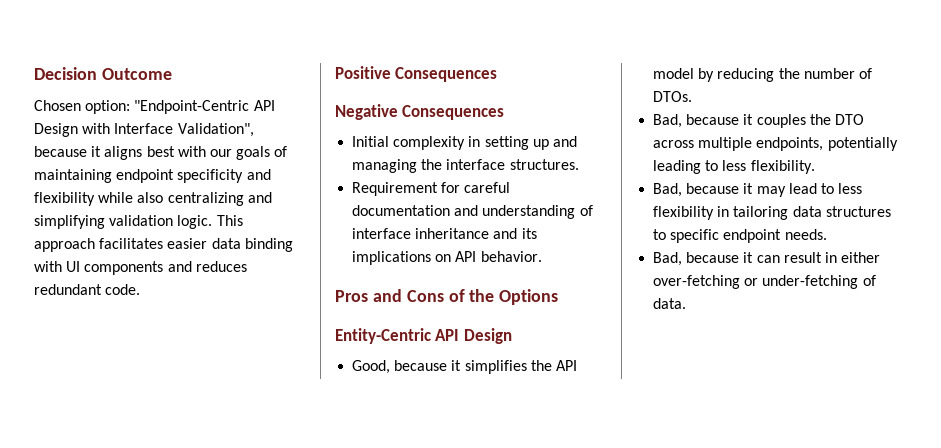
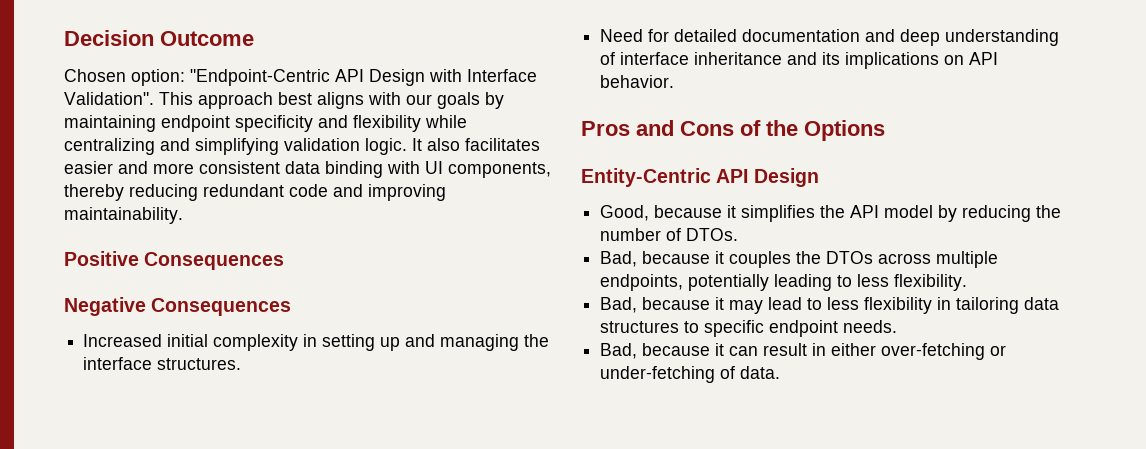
- Chosen option: "Endpoint-Centric API Design with Interface Validation", because it aligns best with our goals of maintaining endpoint specificity and flexibility while also centralizing and simplifying validation logic.
+ Chosen option: "Endpoint-Centric API Design with Interface Validation". This approach best aligns with our goals by maintaining endpoint specificity and flexibility while centralizing and simplifying validation logic.
- This approach facilitates easier data binding with UI components and reduces redundant code.
+ It also facilitates easier and more consistent data binding with UI components, thereby reducing redundant code and improving maintainability.
- Initial complexity in setting up and managing the interface structures.
+ Increased initial complexity in setting up and managing the interface structures.
- Requirement for careful documentation and understanding of interface inheritance and its implications on API behavior.
+ Need for detailed documentation and deep understanding of interface inheritance and its implications on API behavior.
- Bad, because it couples the DTO across multiple endpoints, potentially leading to less flexibility.
+ Bad, because it couples the DTOs across multiple endpoints, potentially leading to less flexibility.

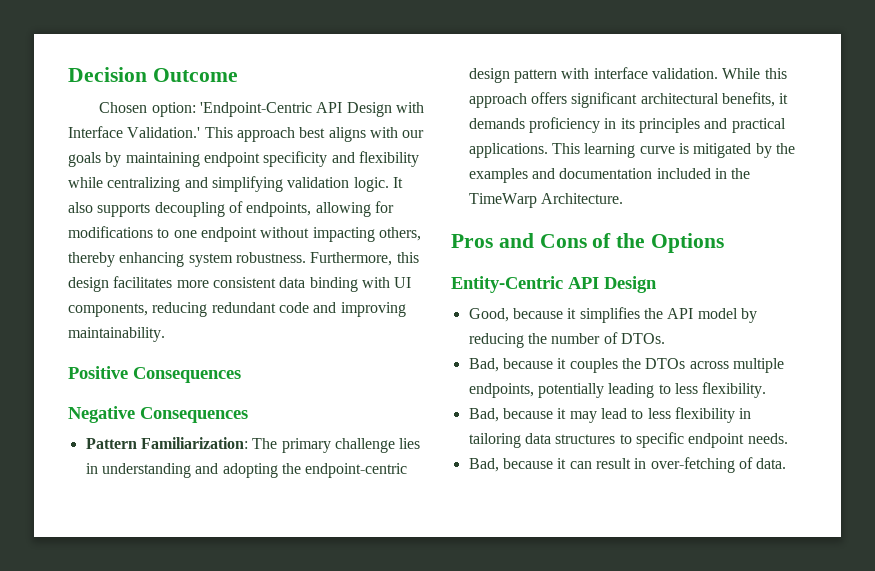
- Chosen option: "Endpoint-Centric API Design with Interface Validation".
+ Chosen option: 'Endpoint-Centric API Design with Interface Validation.'
- It also facilitates easier and more consistent data binding with UI components, thereby reducing redundant code and improving maintainability.
+ It also supports decoupling of endpoints, allowing for modifications to one endpoint without impacting others, thereby enhancing system robustness. Furthermore, this design facilitates more consistent data binding with UI components, reducing redundant code and improving maintainability.
- Increased initial complexity in setting up and managing the interface structures.
- Need for detailed documentation and deep understanding of interface inheritance and its implications on API behavior.
+ Pattern Familiarization: The primary challenge lies in understanding and adopting the endpoint-centric design pattern with interface validation. While this approach offers significant architectural benefits, it demands proficiency in its principles and practical applications. This learning curve is mitigated by the examples and documentation included in the TimeWarp Architecture.
- Bad, because it can result in either over-fetching or under-fetching of data.
+ Bad, because it can result in over-fetching of data.

